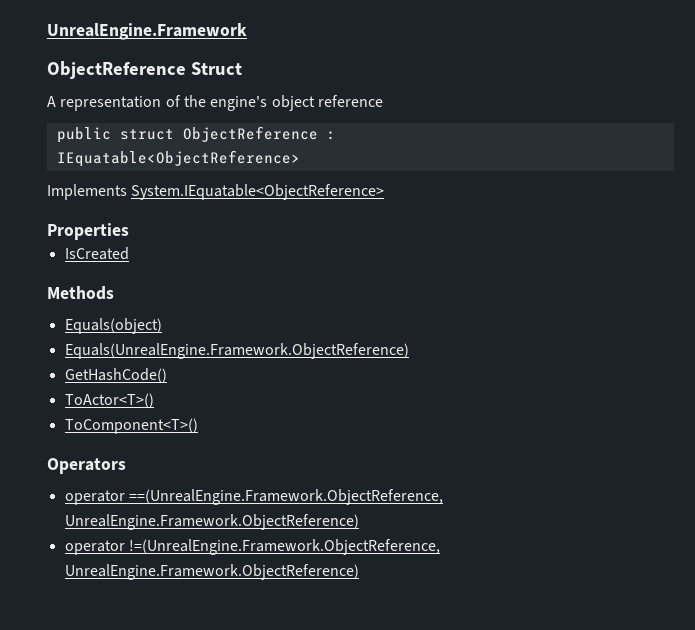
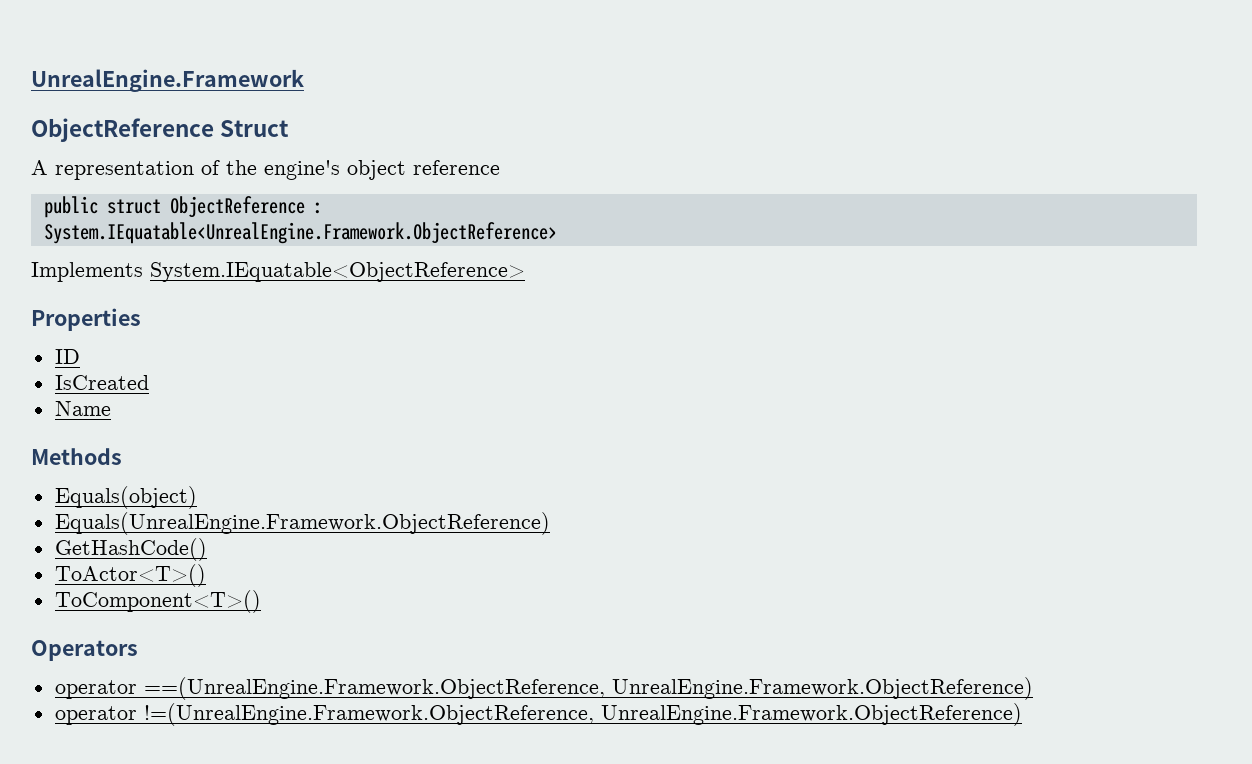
- IEquatable<ObjectReference>
+ System.IEquatable<UnrealEngine.Framework.ObjectReference>
+ ID
+ Name

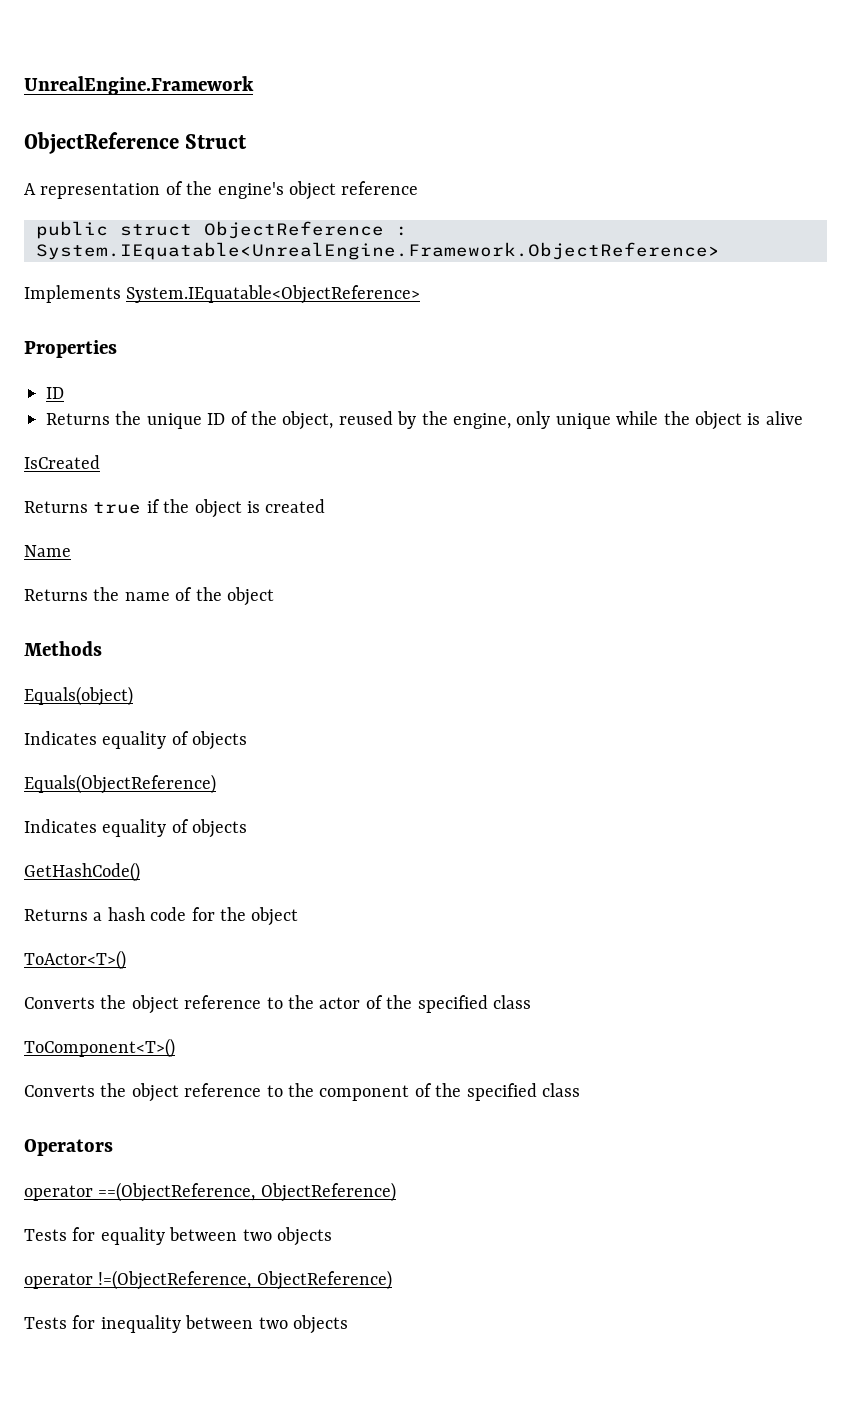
+ Returns the unique ID of the object, reused by the engine, only unique while the object is alive
  IsCreated
+ Returns true if the object is created
  Name
+ Returns the name of the object
  Methods
  Equals(object)
- Equals(UnrealEngine.Framework.ObjectReference)
+ Indicates equality of objects
+ Equals(ObjectReference)
+ Indicates equality of objects
  GetHashCode()
+ Returns a hash code for the object
  ToActor<T>()
+ Converts the object reference to the actor of the specified class
  ToComponent<T>()
+ Converts the object reference to the component of the specified class
  Operators
- operator ==(UnrealEngine.Framework.ObjectReference, UnrealEngine.Framework.ObjectReference)
- operator !=(UnrealEngine.Framework.ObjectReference, UnrealEngine.Framework.ObjectReference)
+ operator ==(ObjectReference, ObjectReference)
+ Tests for equality between two objects
+ operator !=(ObjectReference, ObjectReference)
+ Tests for inequality between two objects

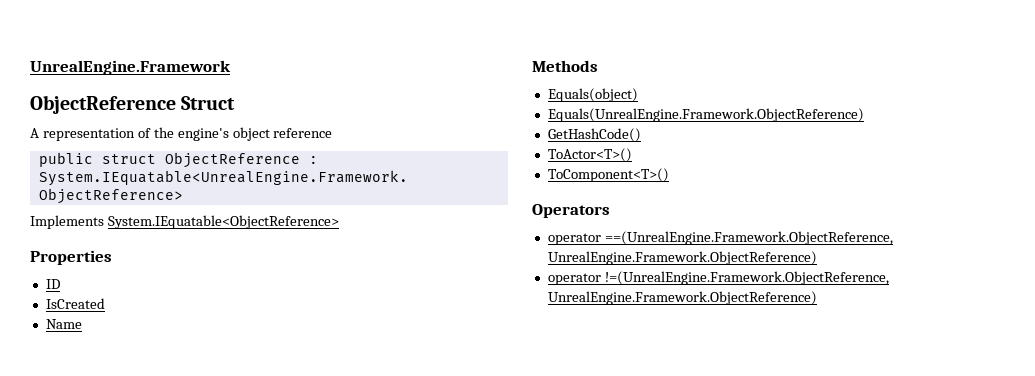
- Returns the unique ID of the object, reused by the engine, only unique while the object is alive
  IsCreated
- Returns true if the object is created
  Name
- Returns the name of the object
  Methods
  Equals(object)
- Indicates equality of objects
- Equals(ObjectReference)
- Indicates equality of objects
+ Equals(UnrealEngine.Framework.ObjectReference)
  GetHashCode()
- Returns a hash code for the object
  ToActor<T>()
- Converts the object reference to the actor of the specified class
  ToComponent<T>()
- Converts the object reference to the component of the specified class
  Operators
- operator ==(ObjectReference, ObjectReference)
- Tests for equality between two objects
- operator !=(ObjectReference, ObjectReference)
- Tests for inequality between two objects
+ operator ==(UnrealEngine.Framework.ObjectReference, UnrealEngine.Framework.ObjectReference)
+ operator !=(UnrealEngine.Framework.ObjectReference, UnrealEngine.Framework.ObjectReference)

